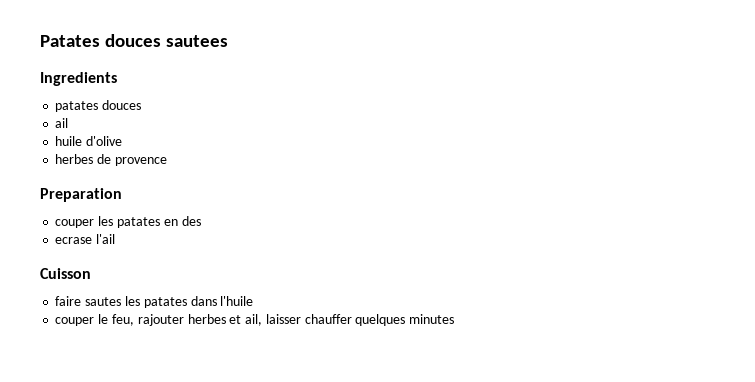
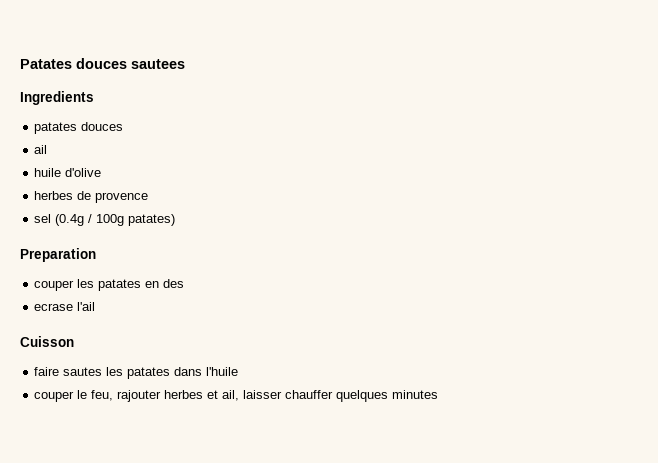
+ sel (0.4g / 100g patates)

